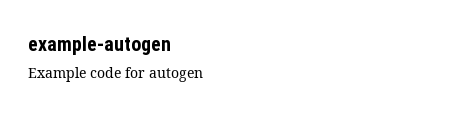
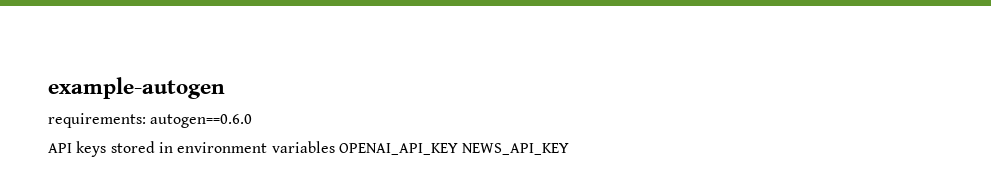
- Example code for autogen
+ requirements: autogen==0.6.0
+ API keys stored in environment variables OPENAI_API_KEY NEWS_API_KEY

